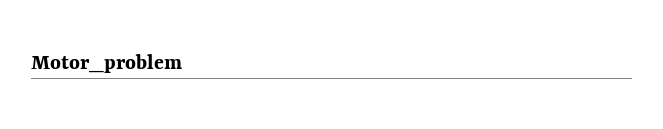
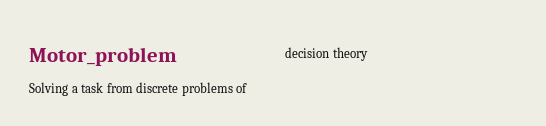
+ Solving a task from discrete problems of decision theory

